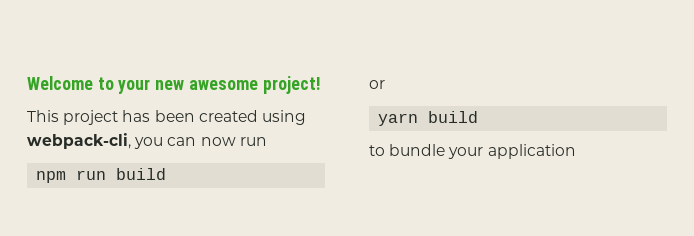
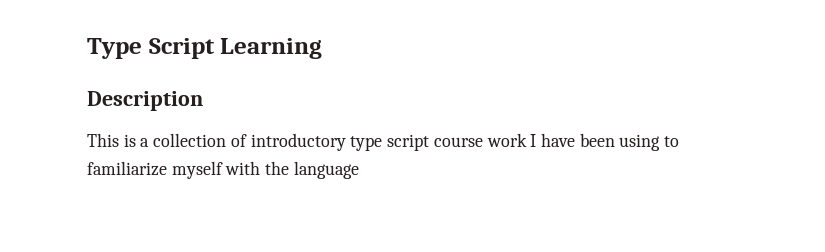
- Welcome to your new awesome project!
- This project has been created using webpack-cli, you can now run
- npm run build
- or
- yarn build
- to bundle your application
+ Type Script Learning
+ Description
+ This is a collection of introductory type script course work I have been using to familiarize myself with the language

